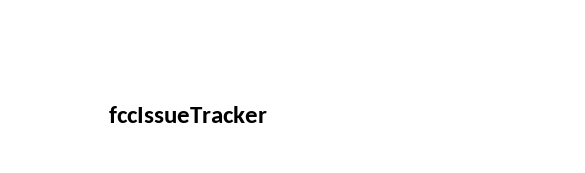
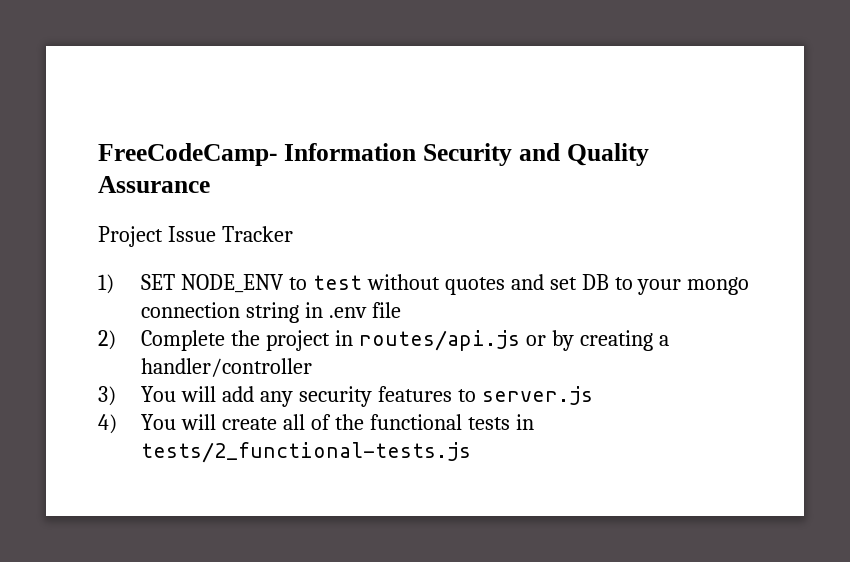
- fccIssueTracker
+ FreeCodeCamp- Information Security and Quality Assurance
+ Project Issue Tracker
+ 1) SET NODE_ENV to test without quotes and set DB to your mongo connection string in .env file
+ 2) Complete the project in routes/api.js or by creating a handler/controller
+ 3) You will add any security features to server.js
+ 4) You will create all of the functional tests in tests/2_functional-tests.js

